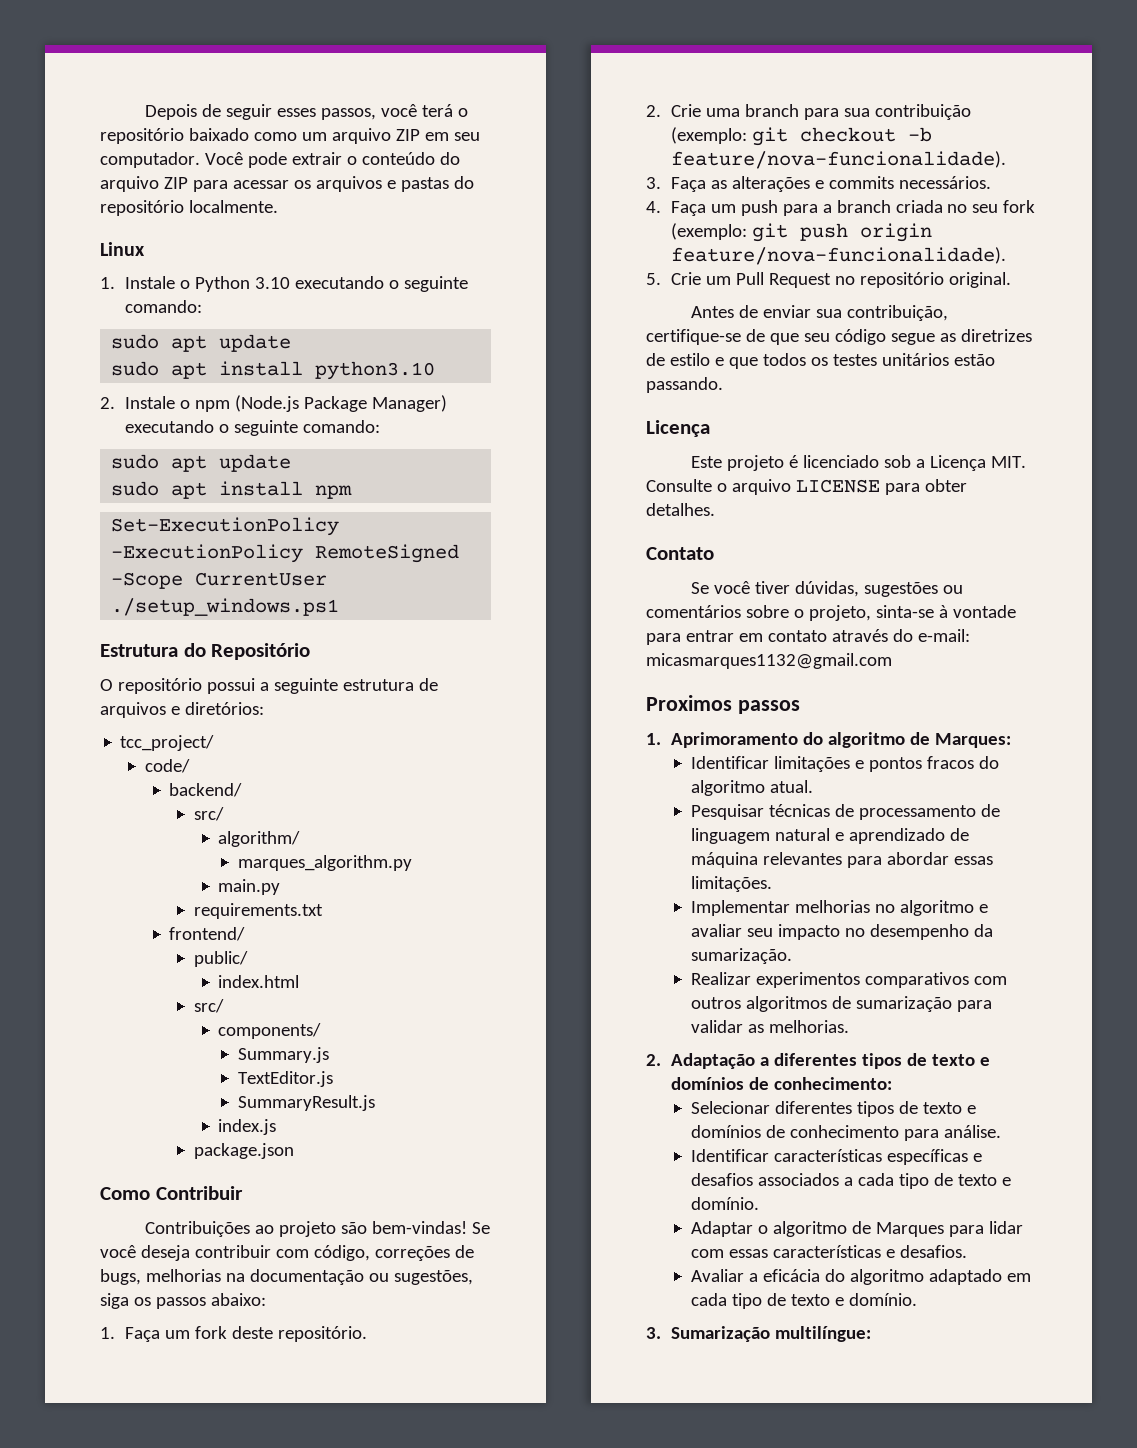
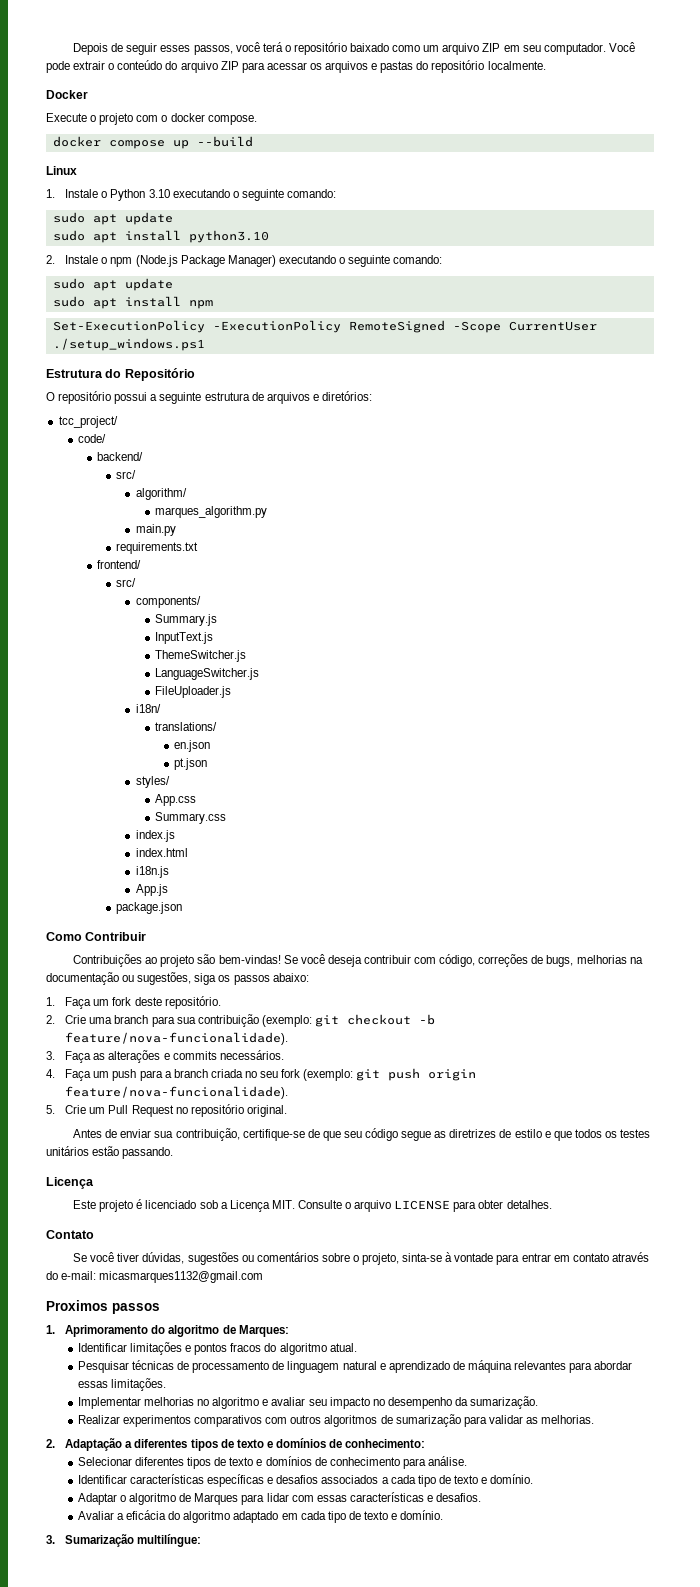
+ Docker
+ Execute o projeto com o docker compose.
+ docker compose up --build
- public/
- index.html
- TextEditor.js
- SummaryResult.js
+ InputText.js
+ ThemeSwitcher.js
+ LanguageSwitcher.js
+ FileUploader.js
+ i18n/
+ translations/
+ en.json
+ pt.json
+ styles/
+ App.css
+ Summary.css
  index.js
+ index.html
+ i18n.js
+ App.js

